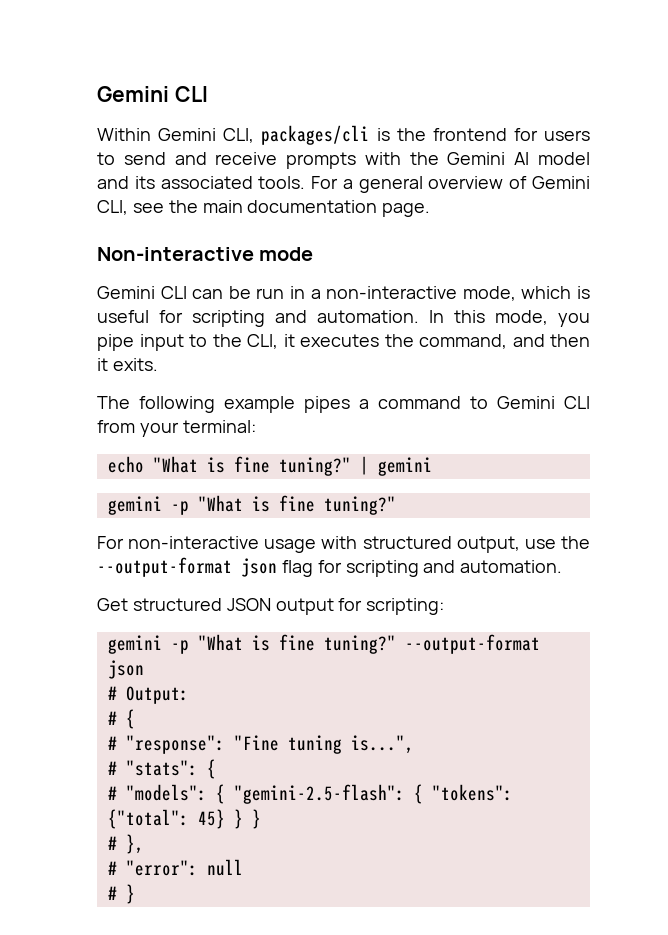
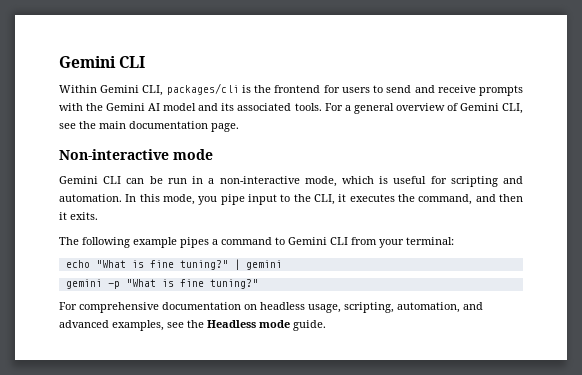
- For non-interactive usage with structured output, use the --output-format json flag for scripting and automation.
- Get structured JSON output for scripting:
- gemini -p "What is fine tuning?" --output-format json
- # Output:
- # {
- # "response": "Fine tuning is...",
- # "stats": {
- # "models": { "gemini-2.5-flash": { "tokens": {"total": 45} } }
- # },
- # "error": null
- # }
+ For comprehensive documentation on headless usage, scripting, automation, and advanced examples, see the Headless mode guide.

